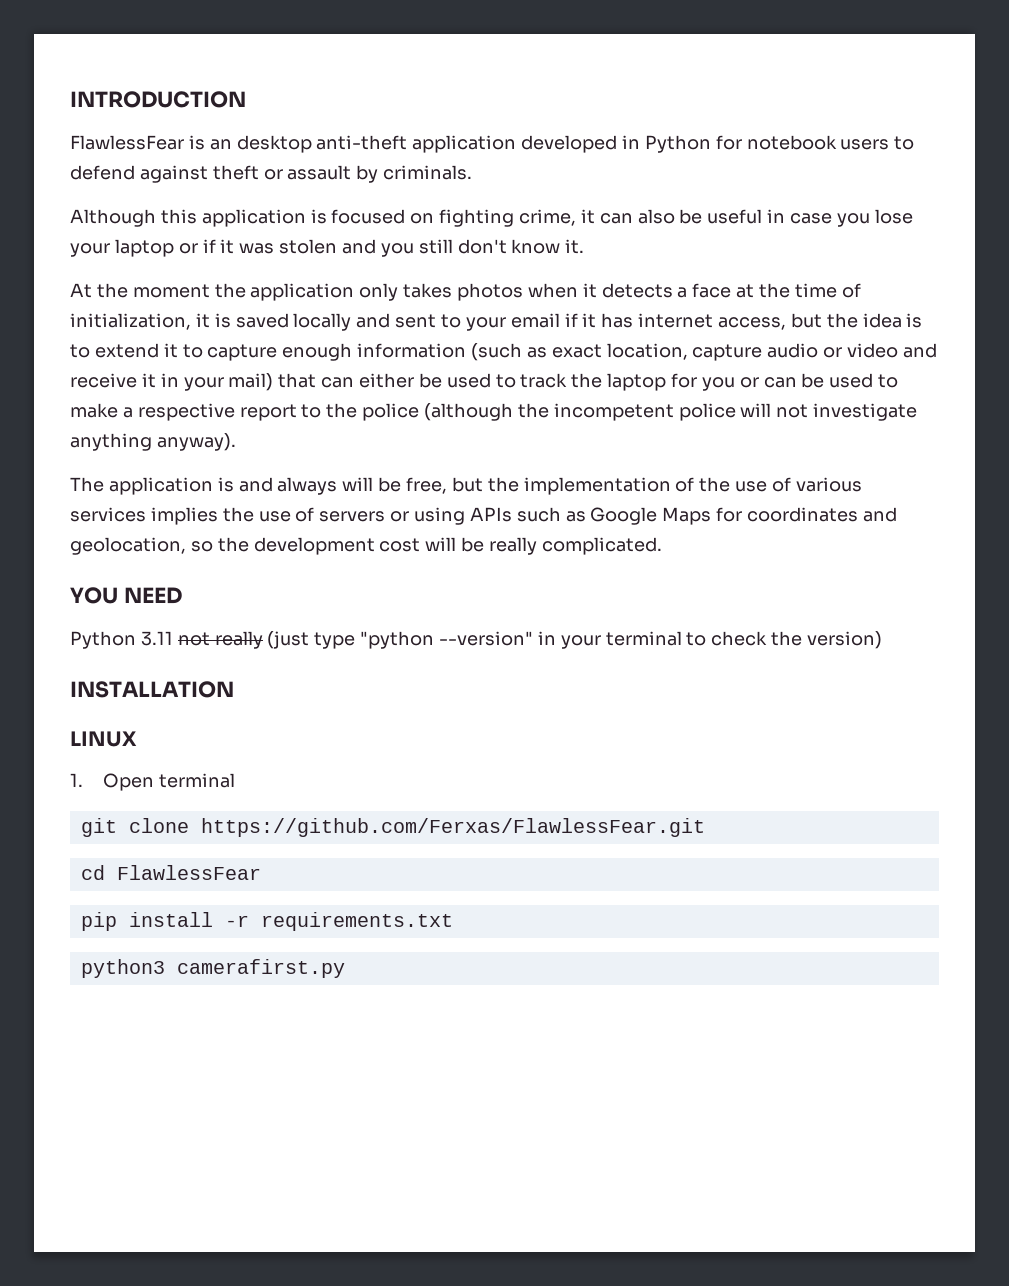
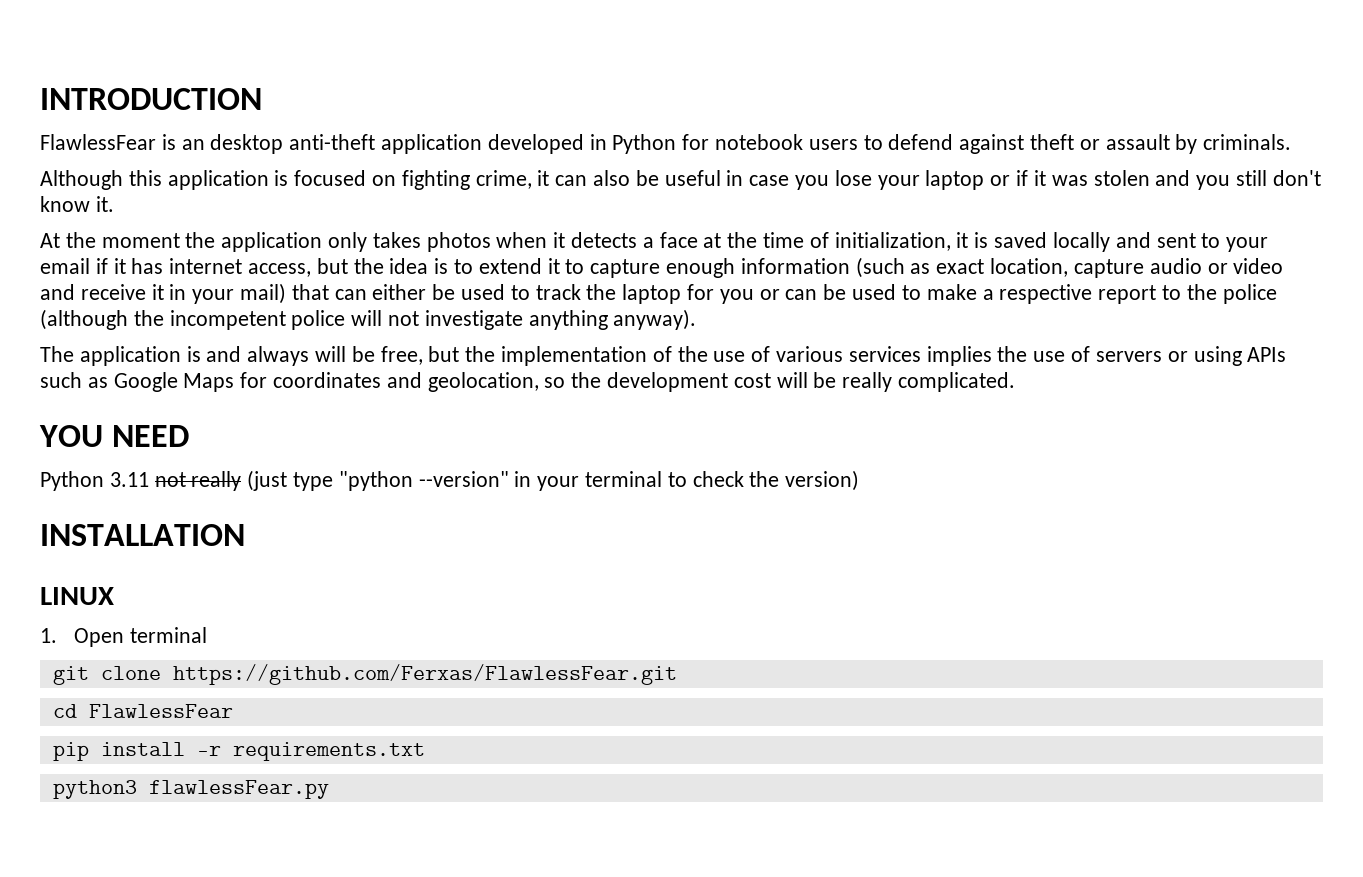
- python3 camerafirst.py
+ python3 flawlessFear.py

